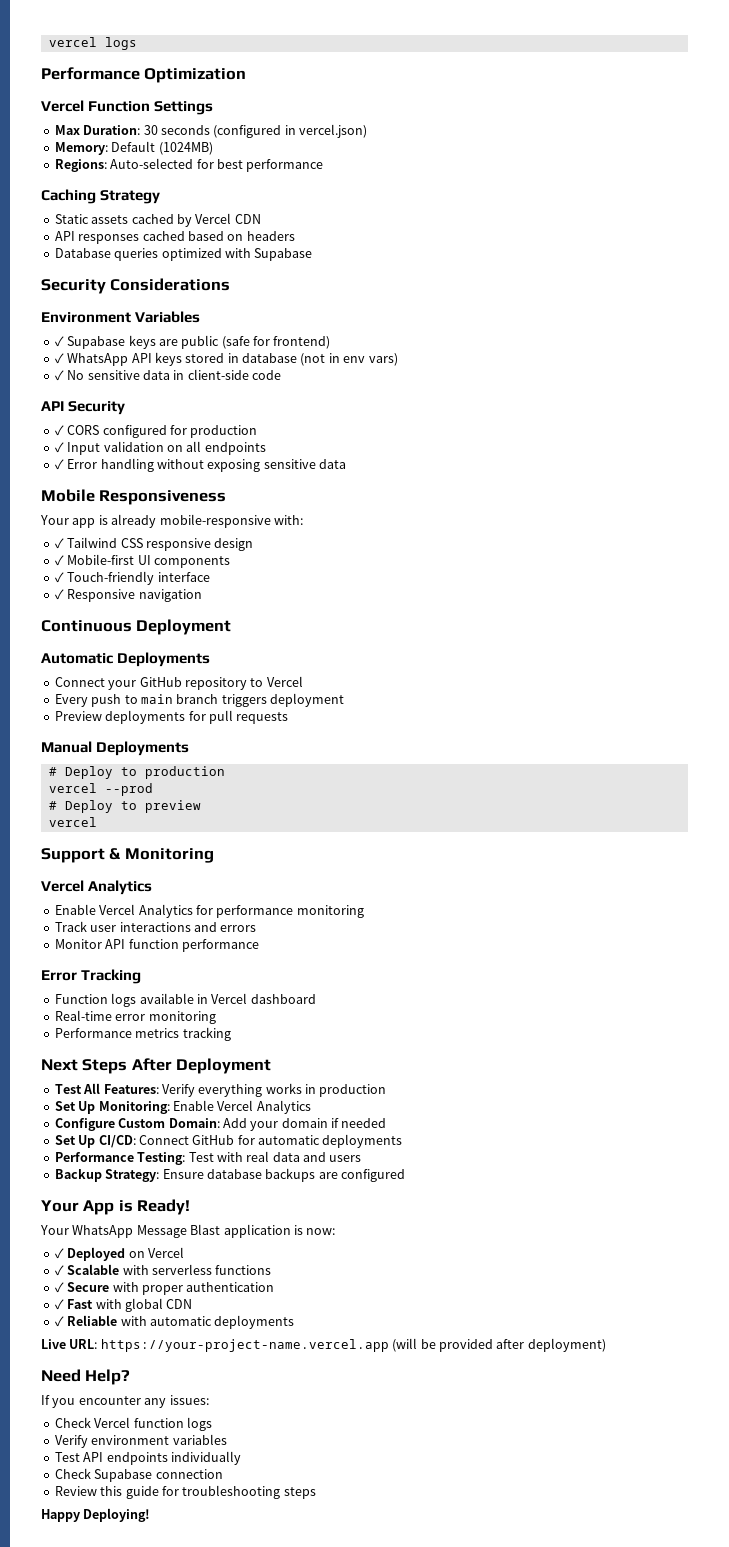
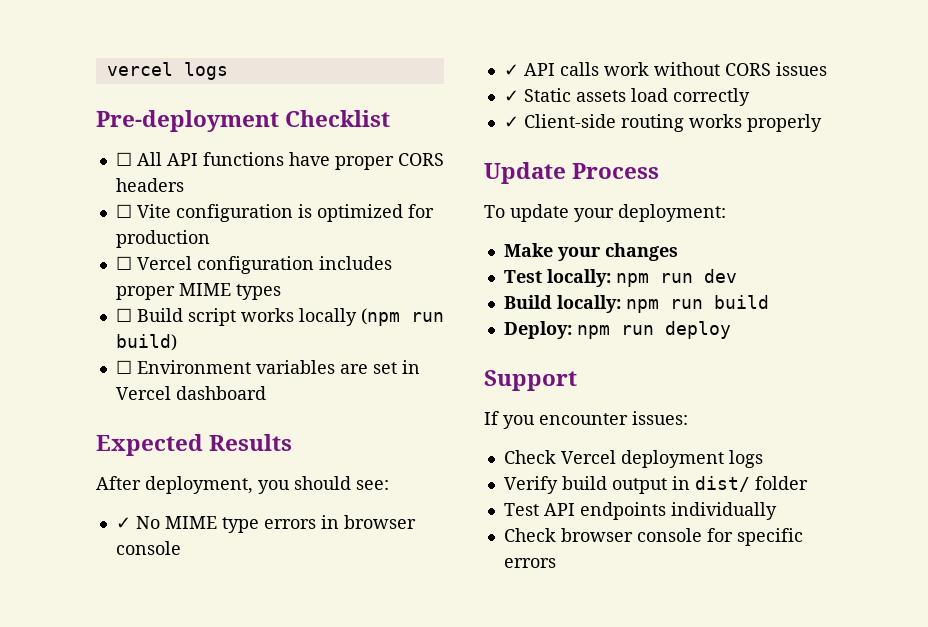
- Performance Optimization
- Vercel Function Settings
- Max Duration: 30 seconds (configured in vercel.json)
- Memory: Default (1024MB)
- Regions: Auto-selected for best performance
- Caching Strategy
- Static assets cached by Vercel CDN
- API responses cached based on headers
- Database queries optimized with Supabase
- Security Considerations
- Environment Variables
- ✓ Supabase keys are public (safe for frontend)
- ✓ WhatsApp API keys stored in database (not in env vars)
- ✓ No sensitive data in client-side code
- API Security
- ✓ CORS configured for production
- ✓ Input validation on all endpoints
- ✓ Error handling without exposing sensitive data
- Mobile Responsiveness
- Your app is already mobile-responsive with:
- ✓ Tailwind CSS responsive design
- ✓ Mobile-first UI components
- ✓ Touch-friendly interface
- ✓ Responsive navigation
- Continuous Deployment
- Automatic Deployments
- Connect your GitHub repository to Vercel
- Every push to main branch triggers deployment
- Preview deployments for pull requests
- Manual Deployments
- # Deploy to production
- vercel --prod
- # Deploy to preview
- vercel
- Support & Monitoring
- Vercel Analytics
- Enable Vercel Analytics for performance monitoring
- Track user interactions and errors
- Monitor API function performance
- Error Tracking
- Function logs available in Vercel dashboard
- Real-time error monitoring
- Performance metrics tracking
- Next Steps After Deployment
- Test All Features: Verify everything works in production
- Set Up Monitoring: Enable Vercel Analytics
- Configure Custom Domain: Add your domain if needed
- Set Up CI/CD: Connect GitHub for automatic deployments
- Performance Testing: Test with real data and users
- Backup Strategy: Ensure database backups are configured
- Your App is Ready!
- Your WhatsApp Message Blast application is now:
- ✓ Deployed on Vercel
- ✓ Scalable with serverless functions
- ✓ Secure with proper authentication
- ✓ Fast with global CDN
- ✓ Reliable with automatic deployments
- Live URL: https://your-project-name.vercel.app (will be provided after deployment)
- Need Help?
+ Pre-deployment Checklist
+ ☐ All API functions have proper CORS headers
+ ☐ Vite configuration is optimized for production
+ ☐ Vercel configuration includes proper MIME types
+ ☐ Build script works locally (npm run build)
+ ☐ Environment variables are set in Vercel dashboard
+ Expected Results
+ After deployment, you should see:
+ ✓ No MIME type errors in browser console
+ ✓ API calls work without CORS issues
+ ✓ Static assets load correctly
+ ✓ Client-side routing works properly
+ Update Process
+ To update your deployment:
+ Make your changes
+ Test locally: npm run dev
+ Build locally: npm run build
+ Deploy: npm run deploy
+ Support
- If you encounter any issues:
+ If you encounter issues:
- Check Vercel function logs
+ Check Vercel deployment logs
- Verify environment variables
+ Verify build output in dist/ folder
- Check Supabase connection
- Review this guide for troubleshooting steps
- Happy Deploying!
+ Check browser console for specific errors

